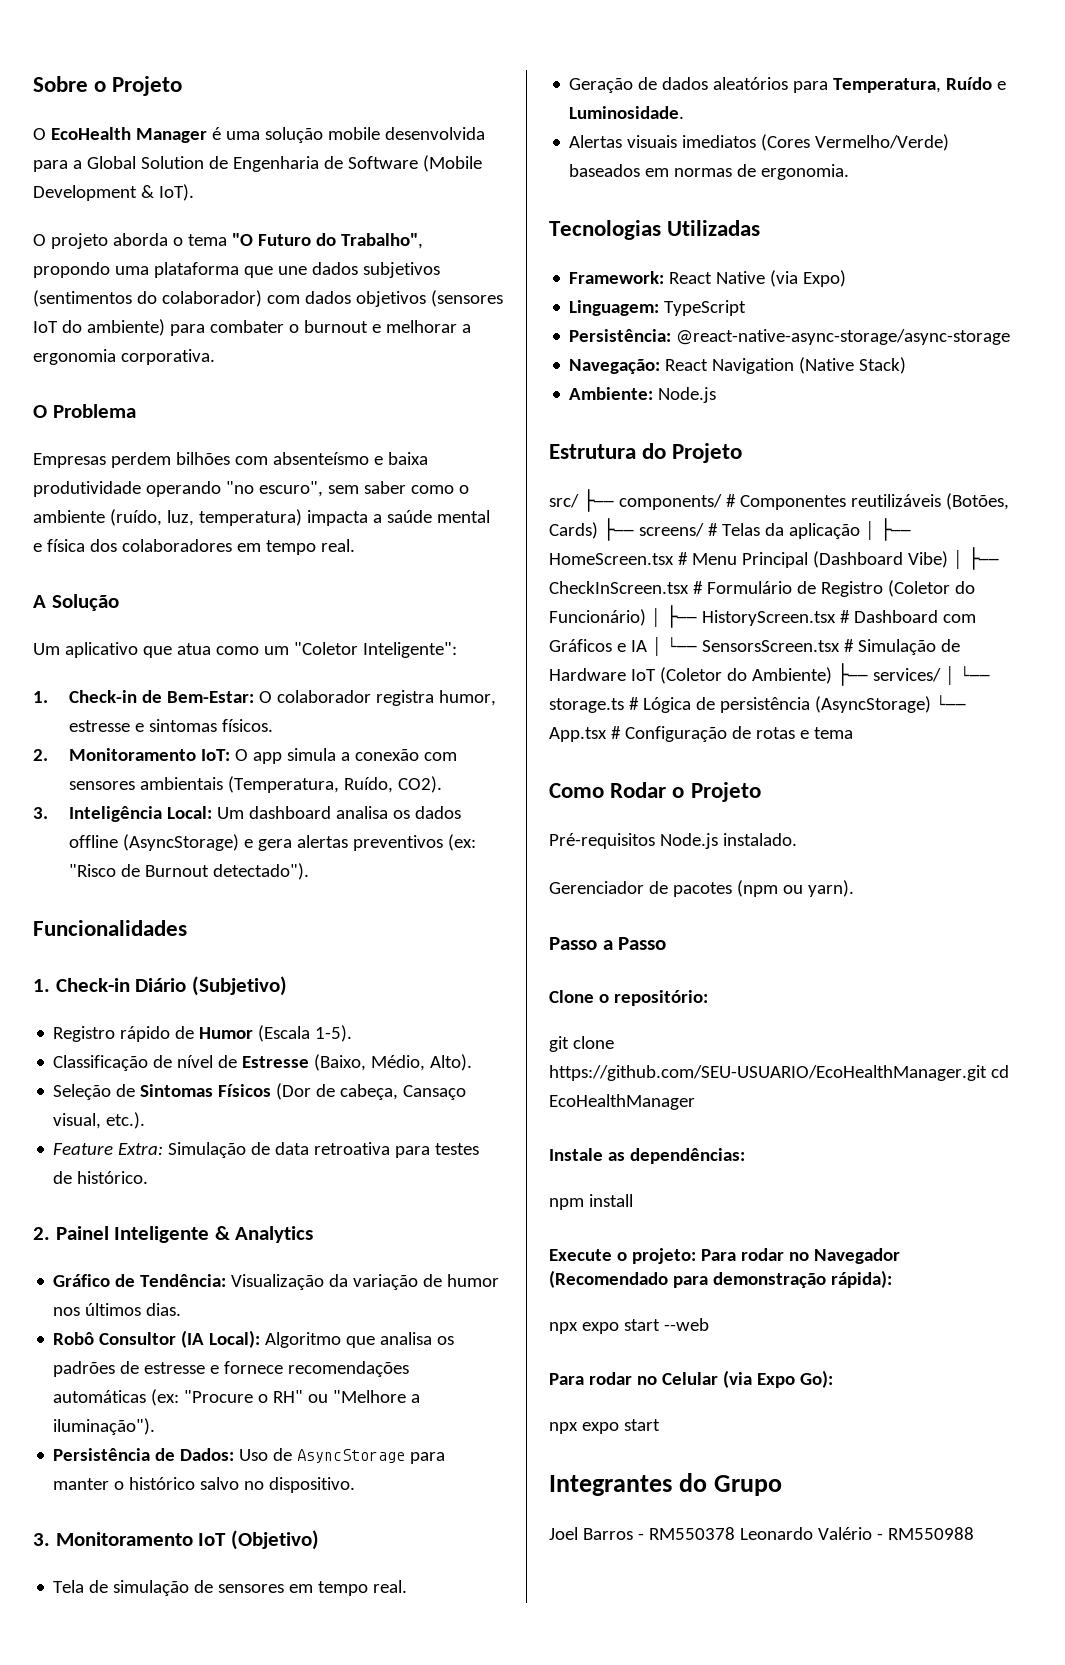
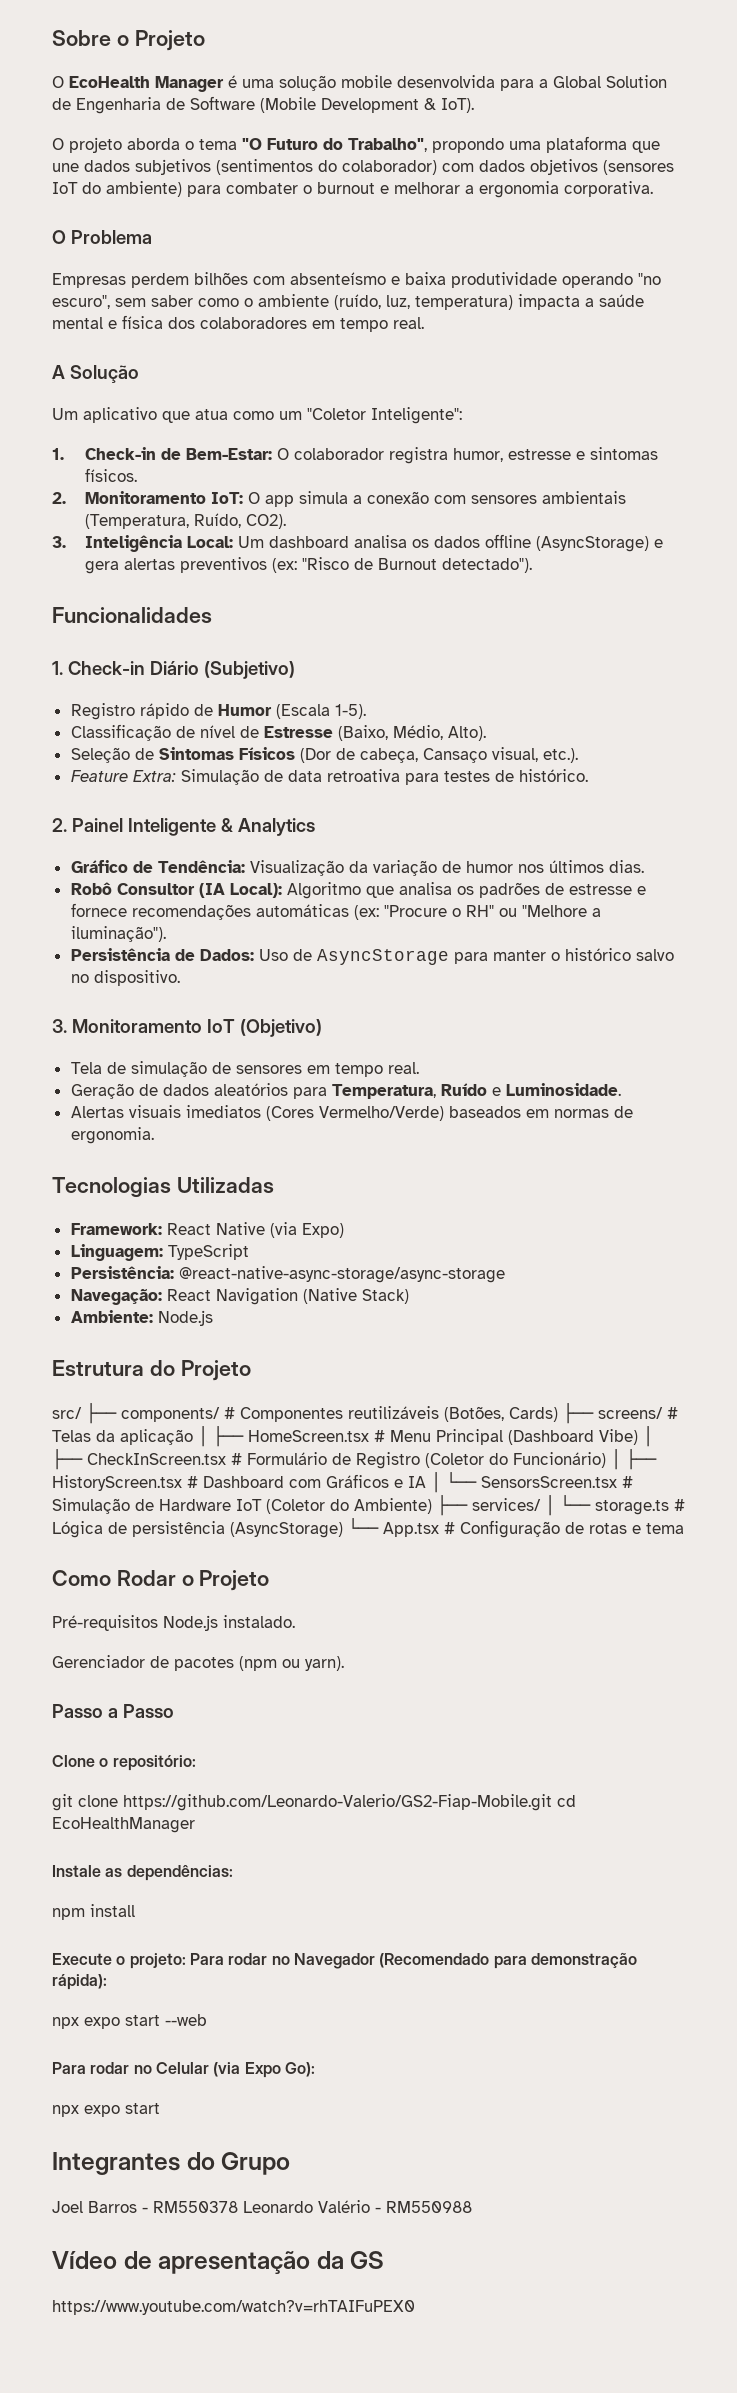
- git clone https://github.com/SEU-USUARIO/EcoHealthManager.git cd EcoHealthManager
+ git clone https://github.com/Leonardo-Valerio/GS2-Fiap-Mobile.git cd EcoHealthManager
+ Vídeo de apresentação da GS
+ https://www.youtube.com/watch?v=rhTAIFuPEX0

